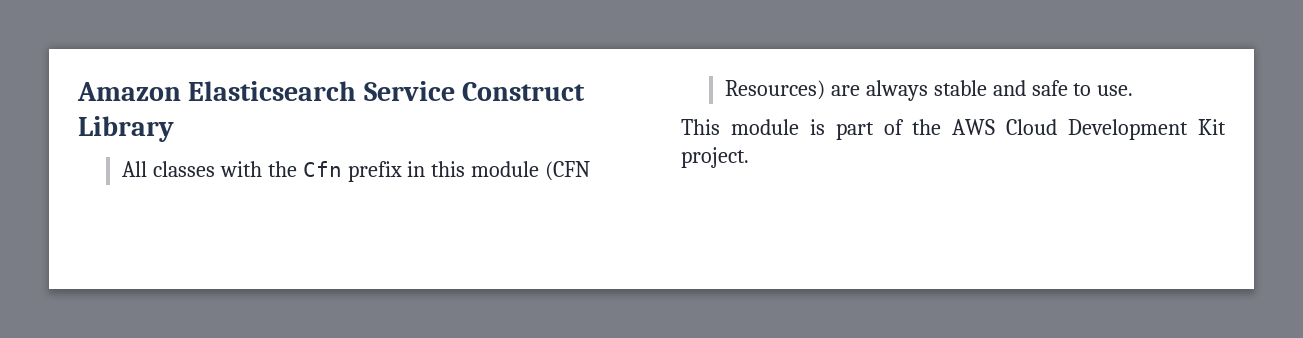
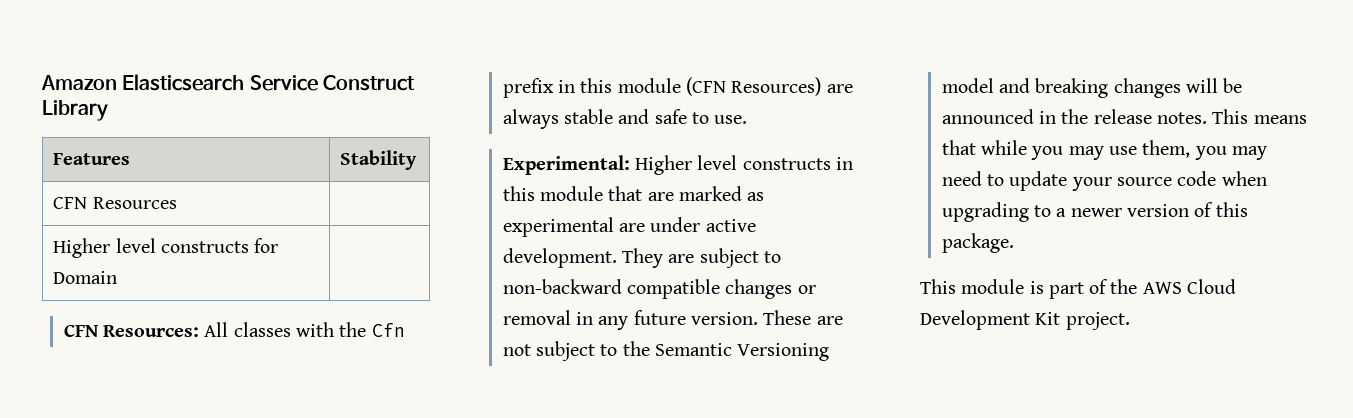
- All classes with the Cfn prefix in this module (CFN Resources) are always stable and safe to use.
+ Features | Stability
+ CFN Resources |
+ Higher level constructs for Domain |
+ CFN Resources: All classes with the Cfn prefix in this module (CFN Resources) are always stable and safe to use.
+ Experimental: Higher level constructs in this module that are marked as experimental are under active development. They are subject to non-backward compatible changes or removal in any future version. These are not subject to the Semantic Versioning model and breaking changes will be announced in the release notes. This means that while you may use them, you may need to update your source code when upgrading to a newer version of this package.

